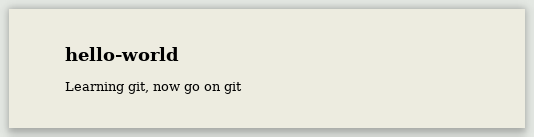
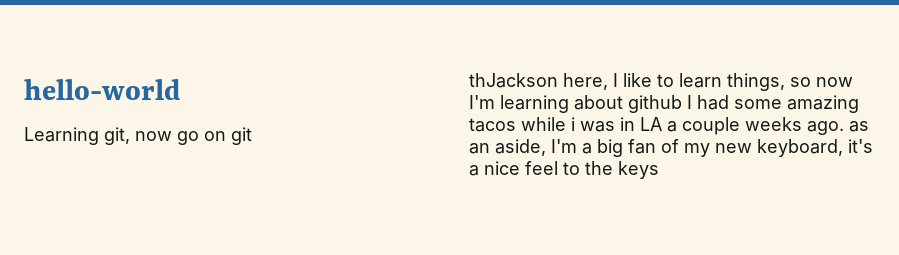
+ thJackson here, I like to learn things, so now I'm learning about github I had some amazing tacos while i was in LA a couple weeks ago. as an aside, I'm a big fan of my new keyboard, it's a nice feel to the keys

